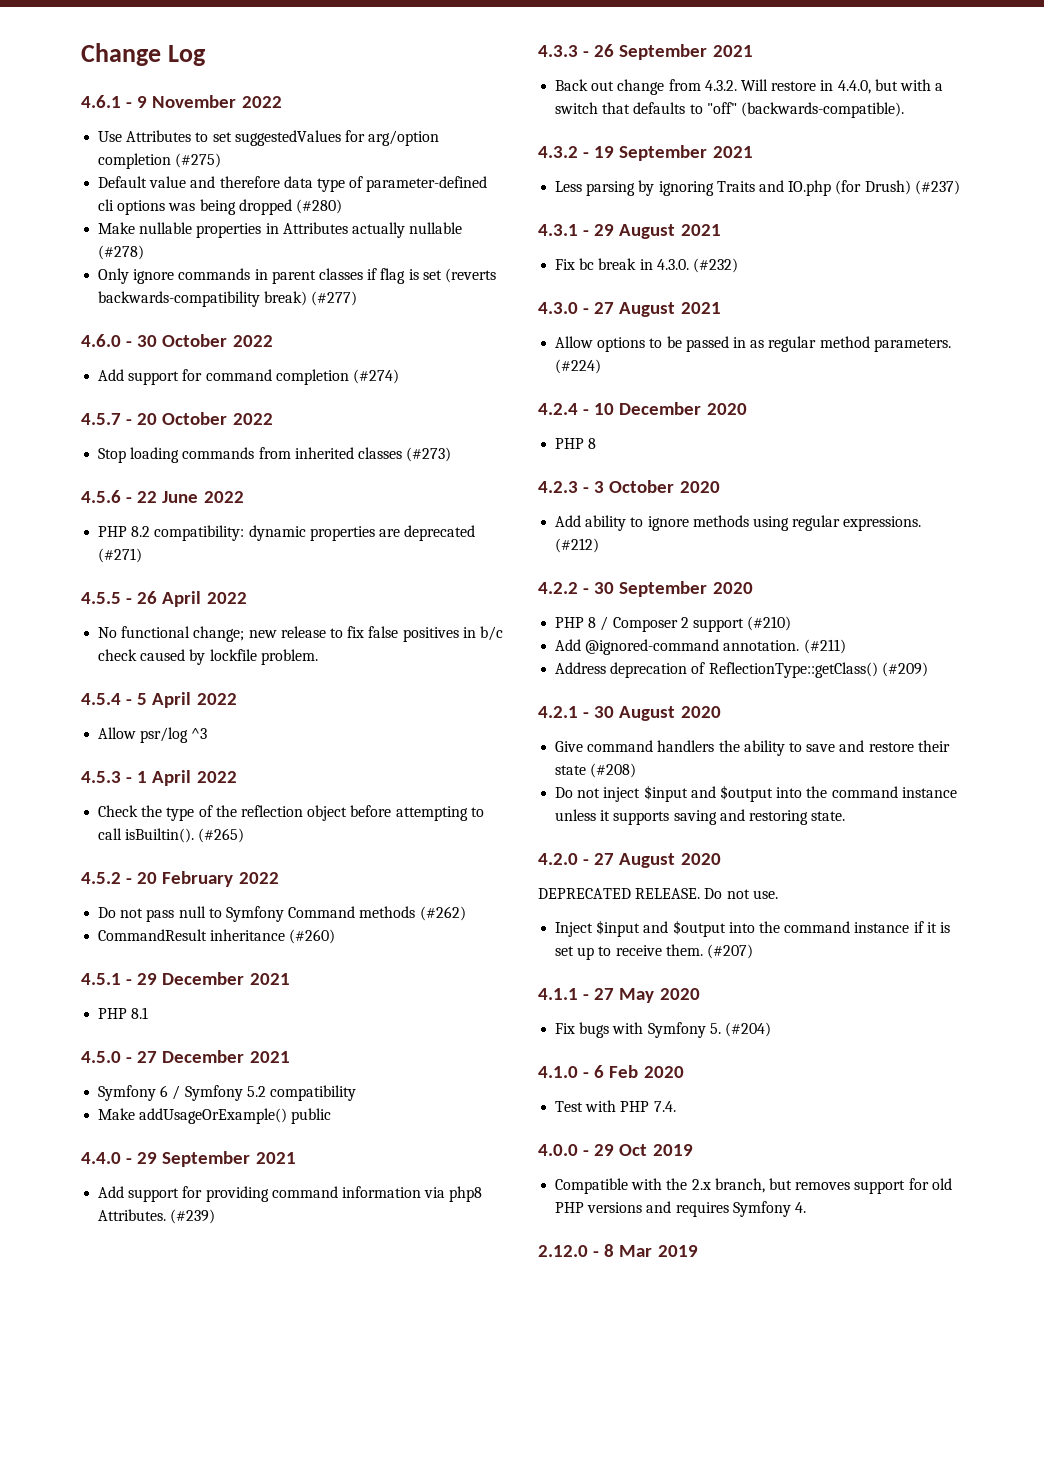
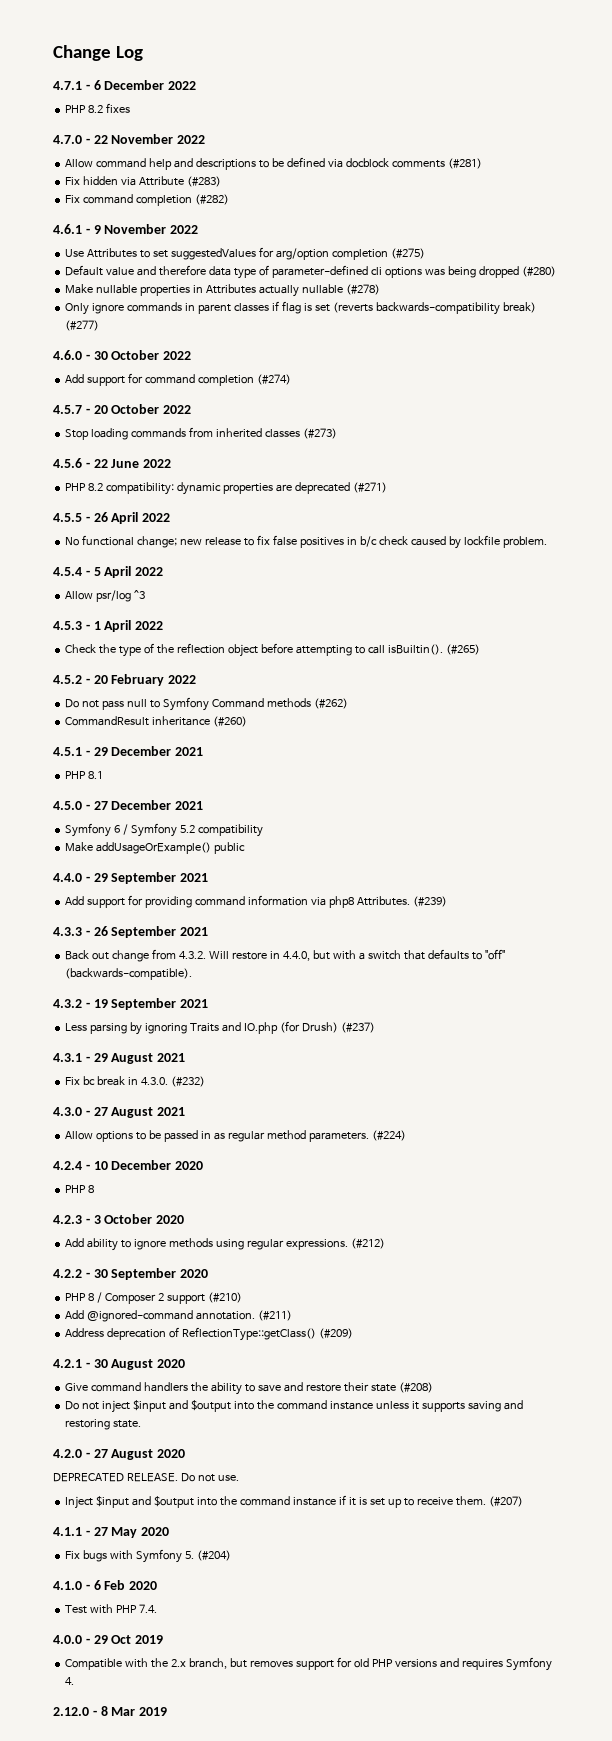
+ 4.7.1 - 6 December 2022
+ PHP 8.2 fixes
+ 4.7.0 - 22 November 2022
+ Allow command help and descriptions to be defined via docblock comments (#281)
+ Fix hidden via Attribute (#283)
+ Fix command completion (#282)

